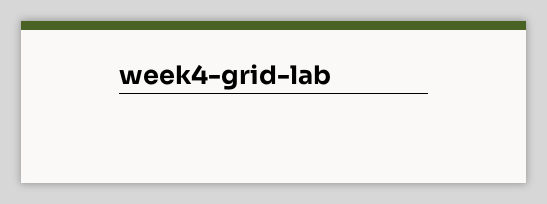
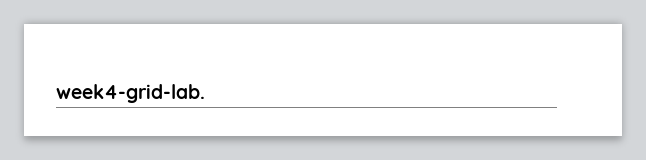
- week4-grid-lab
+ week4-grid-lab.

